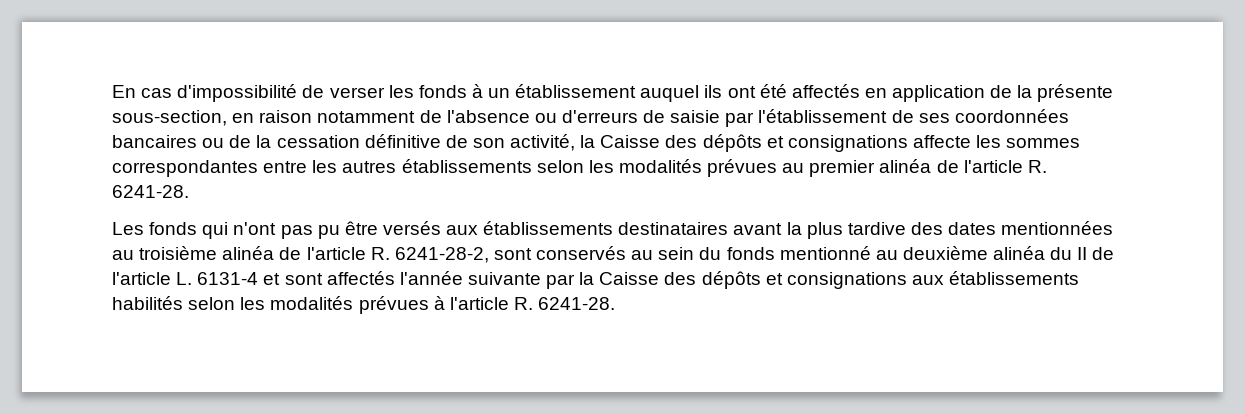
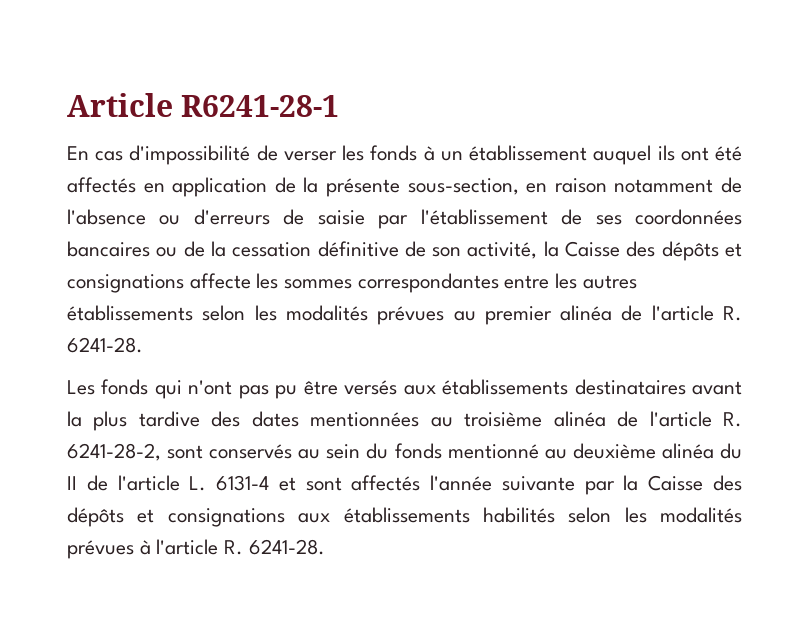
+ Article R6241-28-1

